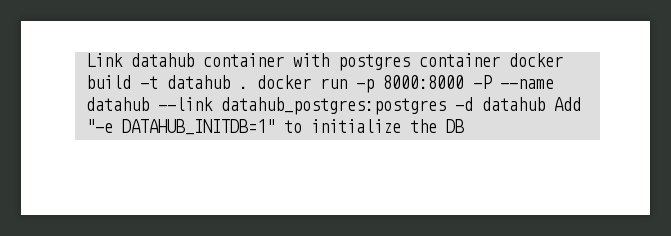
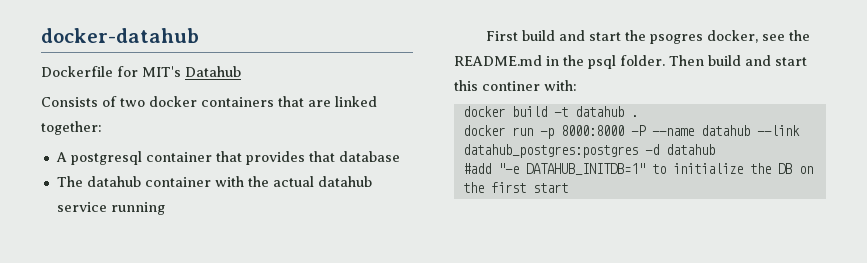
- Link datahub container with postgres container docker build -t datahub . docker run -p 8000:8000 -P --name datahub --link datahub_postgres:postgres -d datahub Add "-e DATAHUB_INITDB=1" to initialize the DB
+ docker-datahub
+ Dockerfile for MIT's Datahub
+ Consists of two docker containers that are linked together:
+ A postgresql container that provides that database
+ The datahub container with the actual datahub service running
+ First build and start the psogres docker, see the README.md in the psql folder. Then build and start this continer with:
+ docker build -t datahub .
+ docker run -p 8000:8000 -P --name datahub --link datahub_postgres:postgres -d datahub
+ #add "-e DATAHUB_INITDB=1" to initialize the DB on the first start

